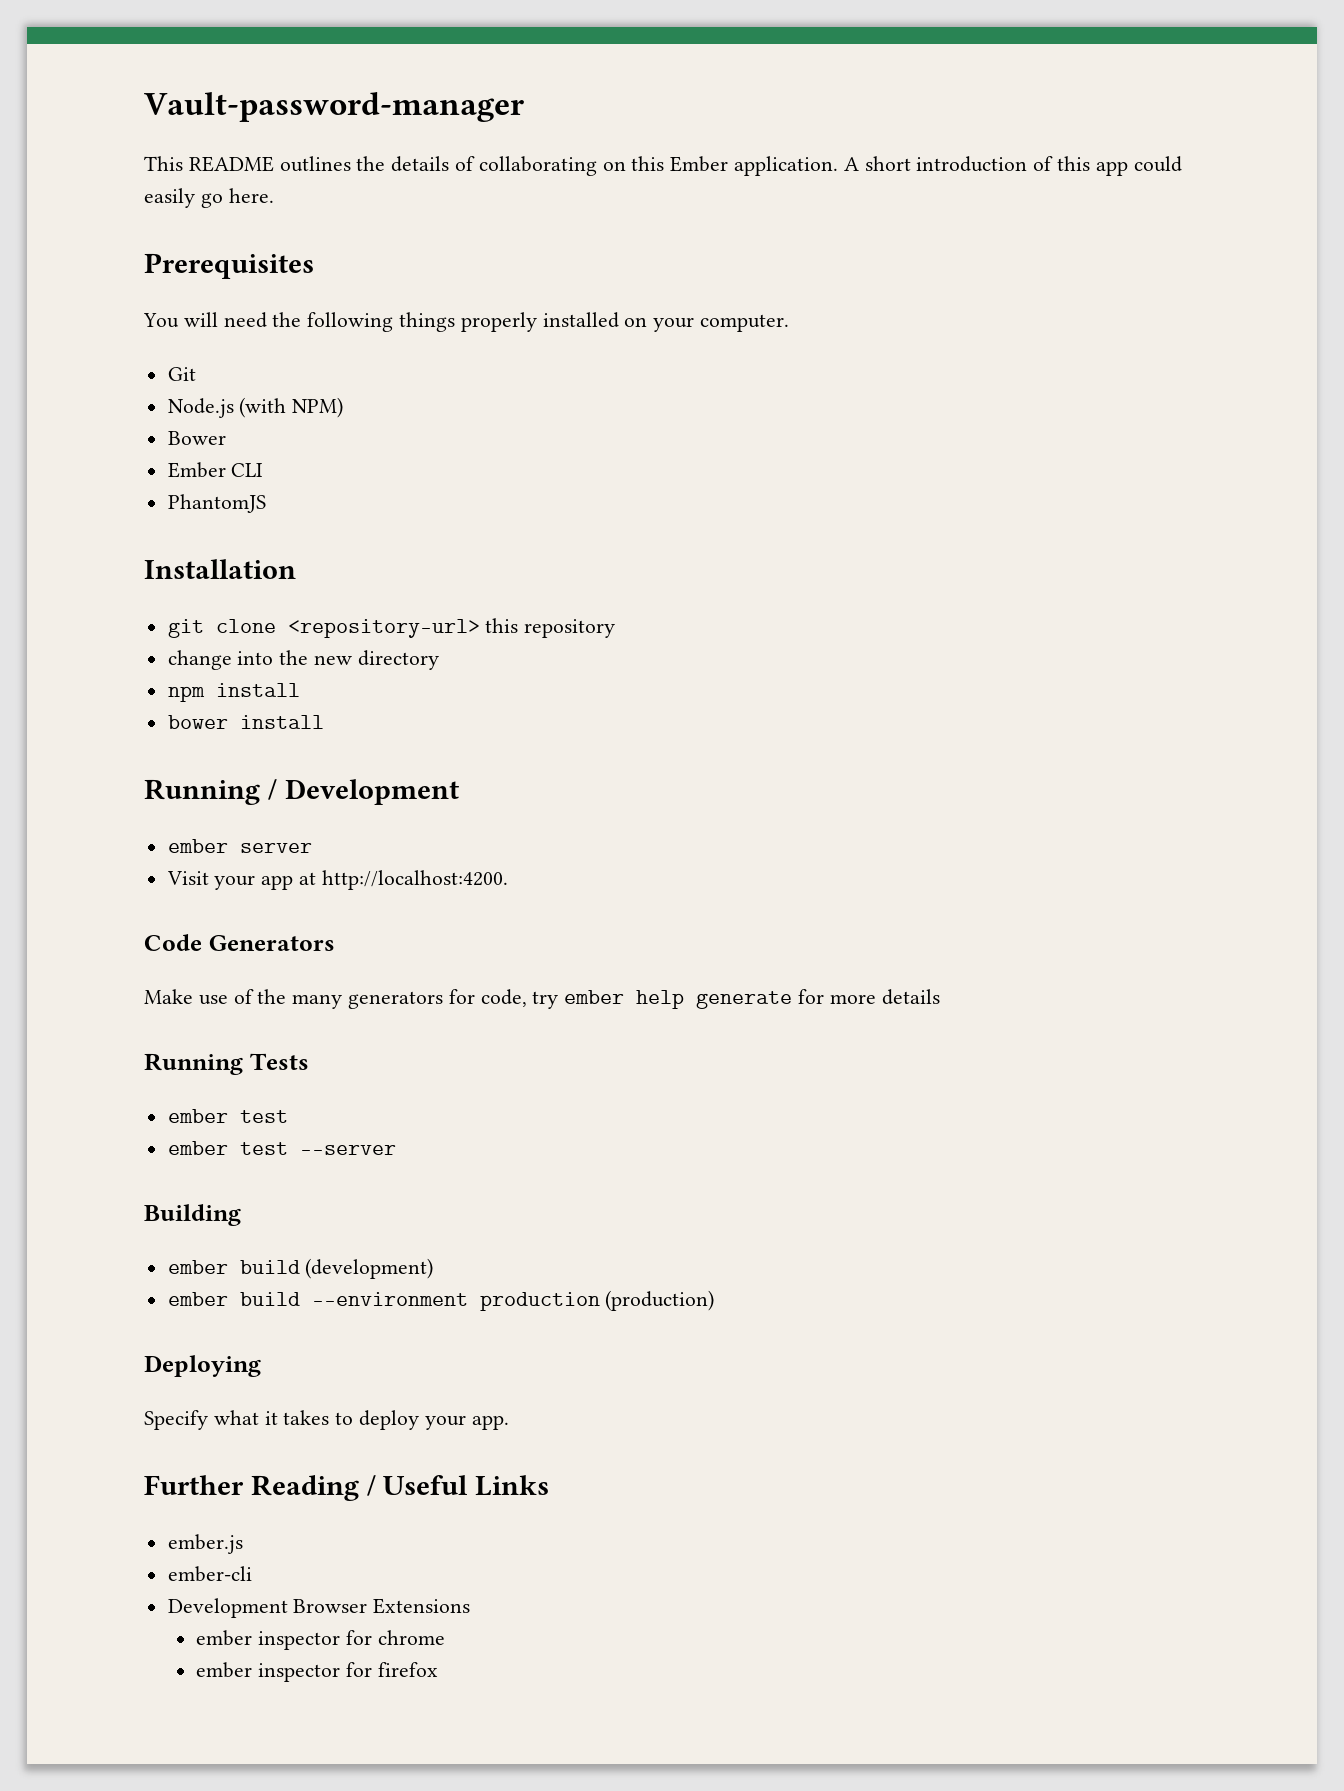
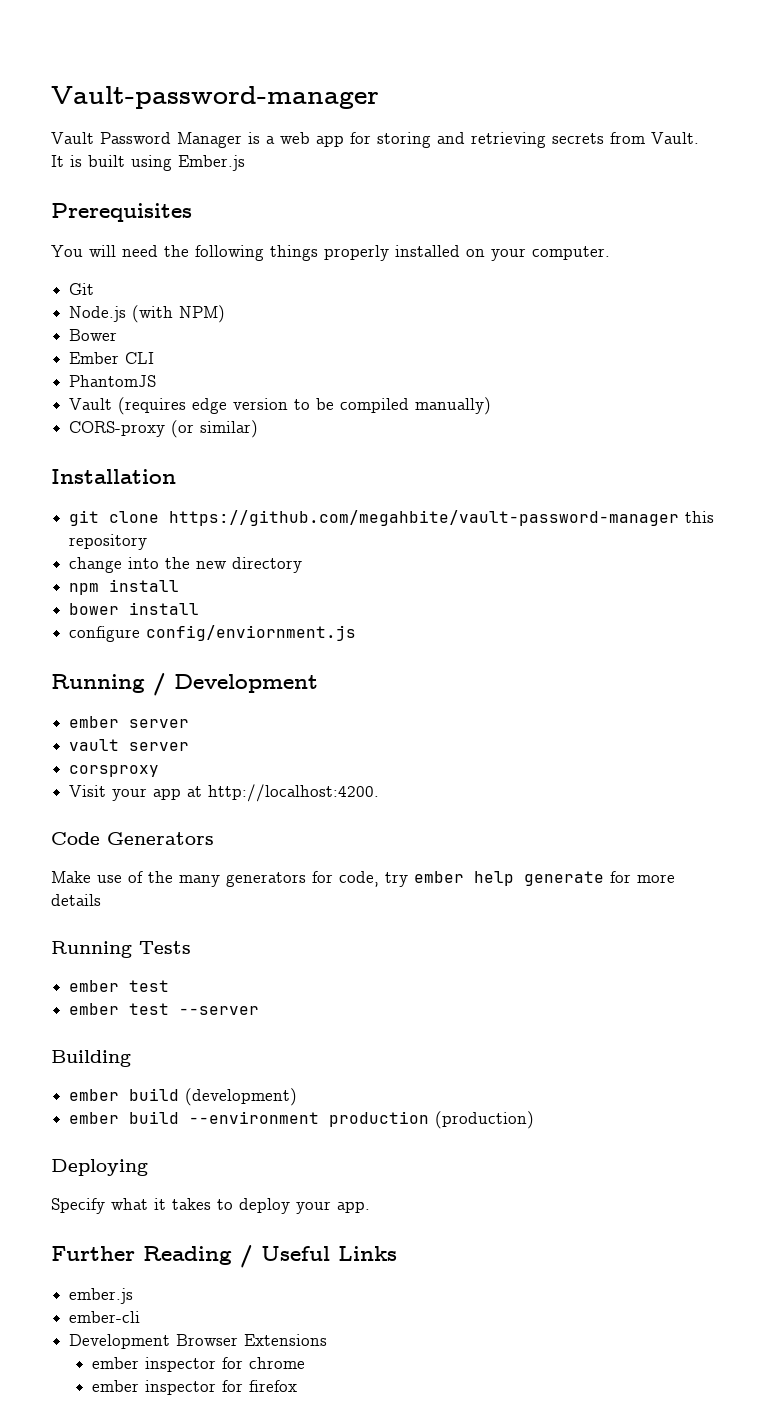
- This README outlines the details of collaborating on this Ember application. A short introduction of this app could easily go here.
+ Vault Password Manager is a web app for storing and retrieving secrets from Vault. It is built using Ember.js
+ Vault (requires edge version to be compiled manually)
+ CORS-proxy (or similar)
- git clone <repository-url> this repository
+ git clone https://github.com/megahbite/vault-password-manager this repository
+ configure config/enviornment.js
+ vault server
+ corsproxy

